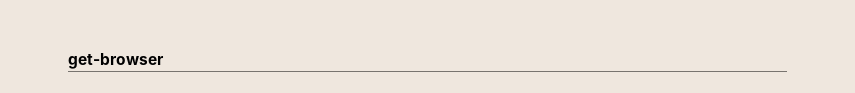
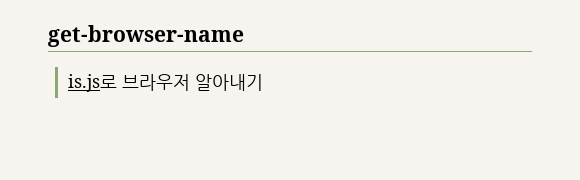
- get-browser
+ get-browser-name
+ is.js로 브라우저 알아내기

